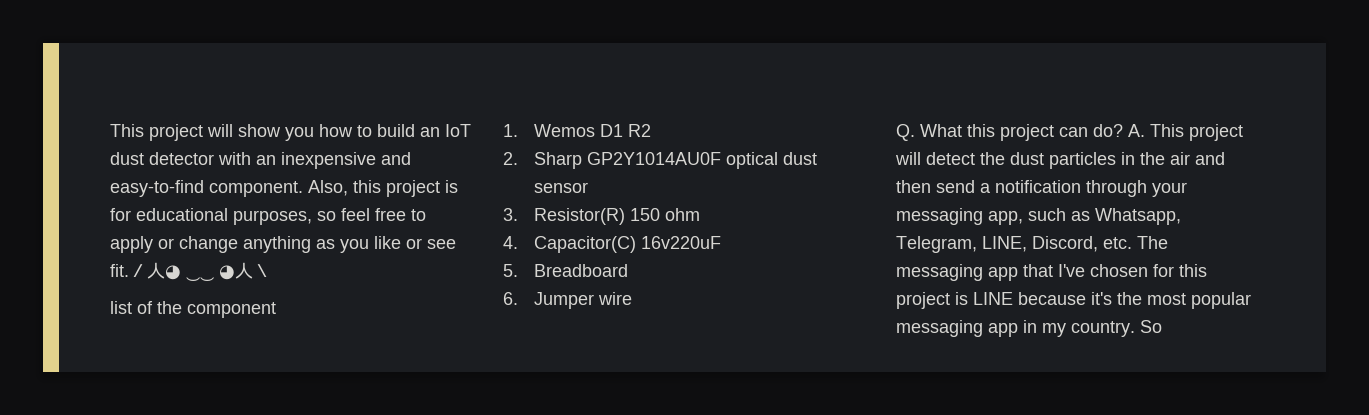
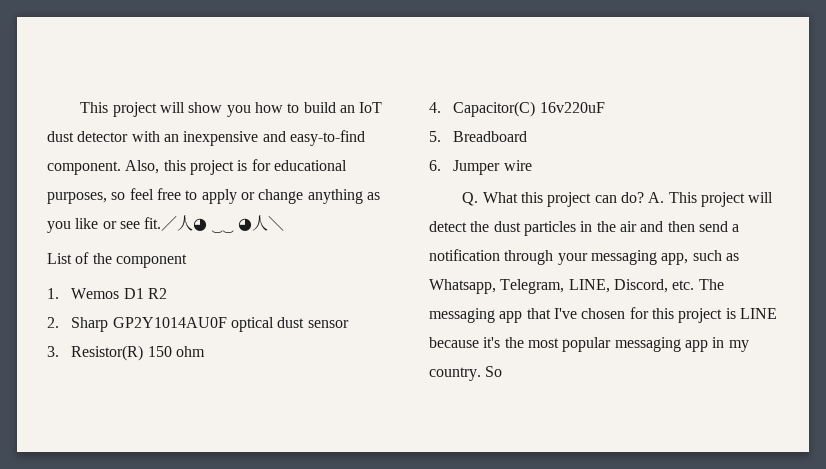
- list of the component
+ List of the component

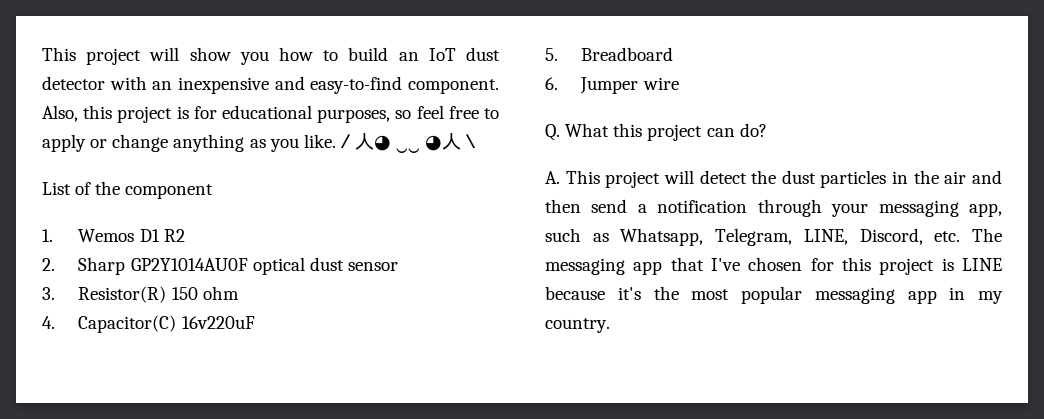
- Also, this project is for educational purposes, so feel free to apply or change anything as you like or see fit.
+ Also, this project is for educational purposes, so feel free to apply or change anything as you like.
- Q. What this project can do? A. This project will detect the dust particles in the air and then send a notification through your messaging app, such as Whatsapp, Telegram, LINE, Discord, etc. The messaging app that I've chosen for this project is LINE because it's the most popular messaging app in my country. So
+ Q. What this project can do?
+ A. This project will detect the dust particles in the air and then send a notification through your messaging app, such as Whatsapp, Telegram, LINE, Discord, etc. The messaging app that I've chosen for this project is LINE because it's the most popular messaging app in my country.

